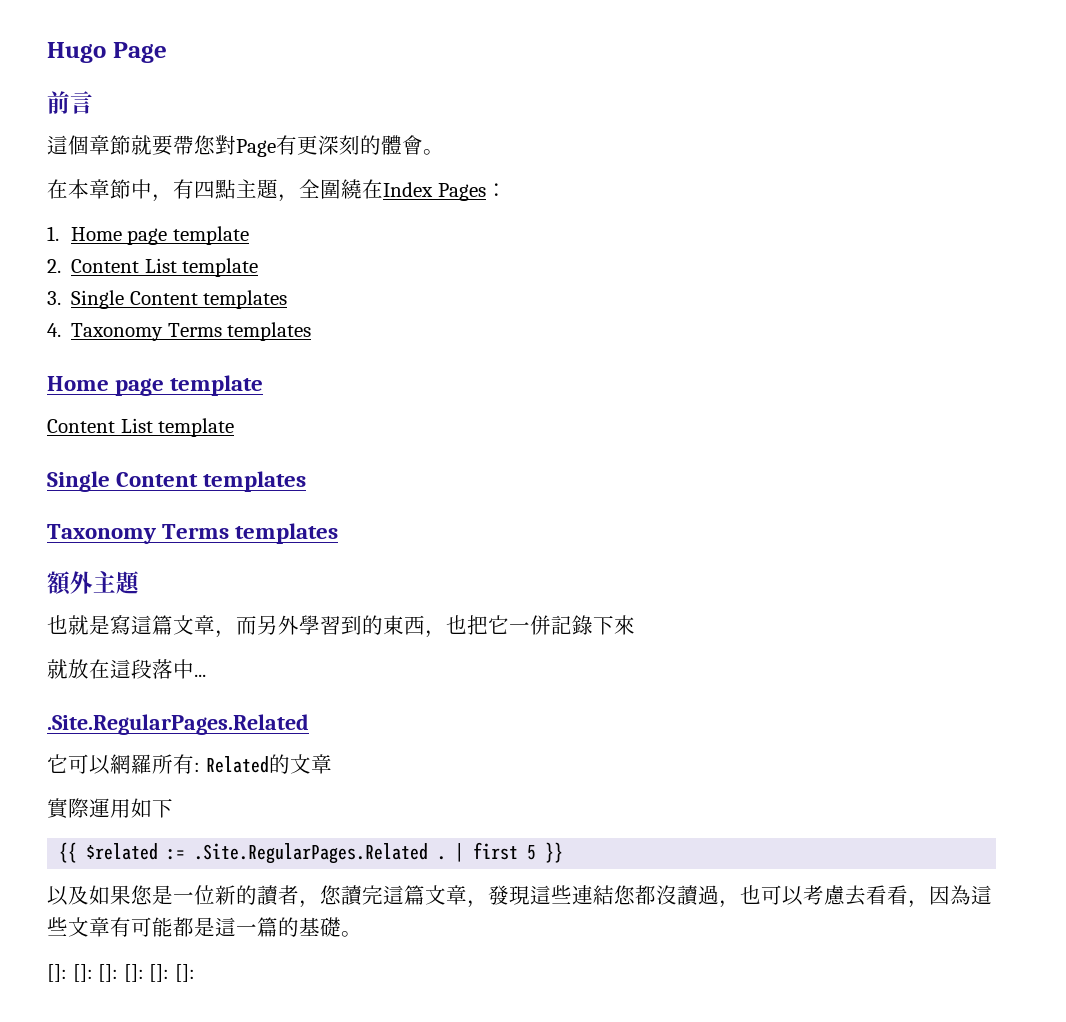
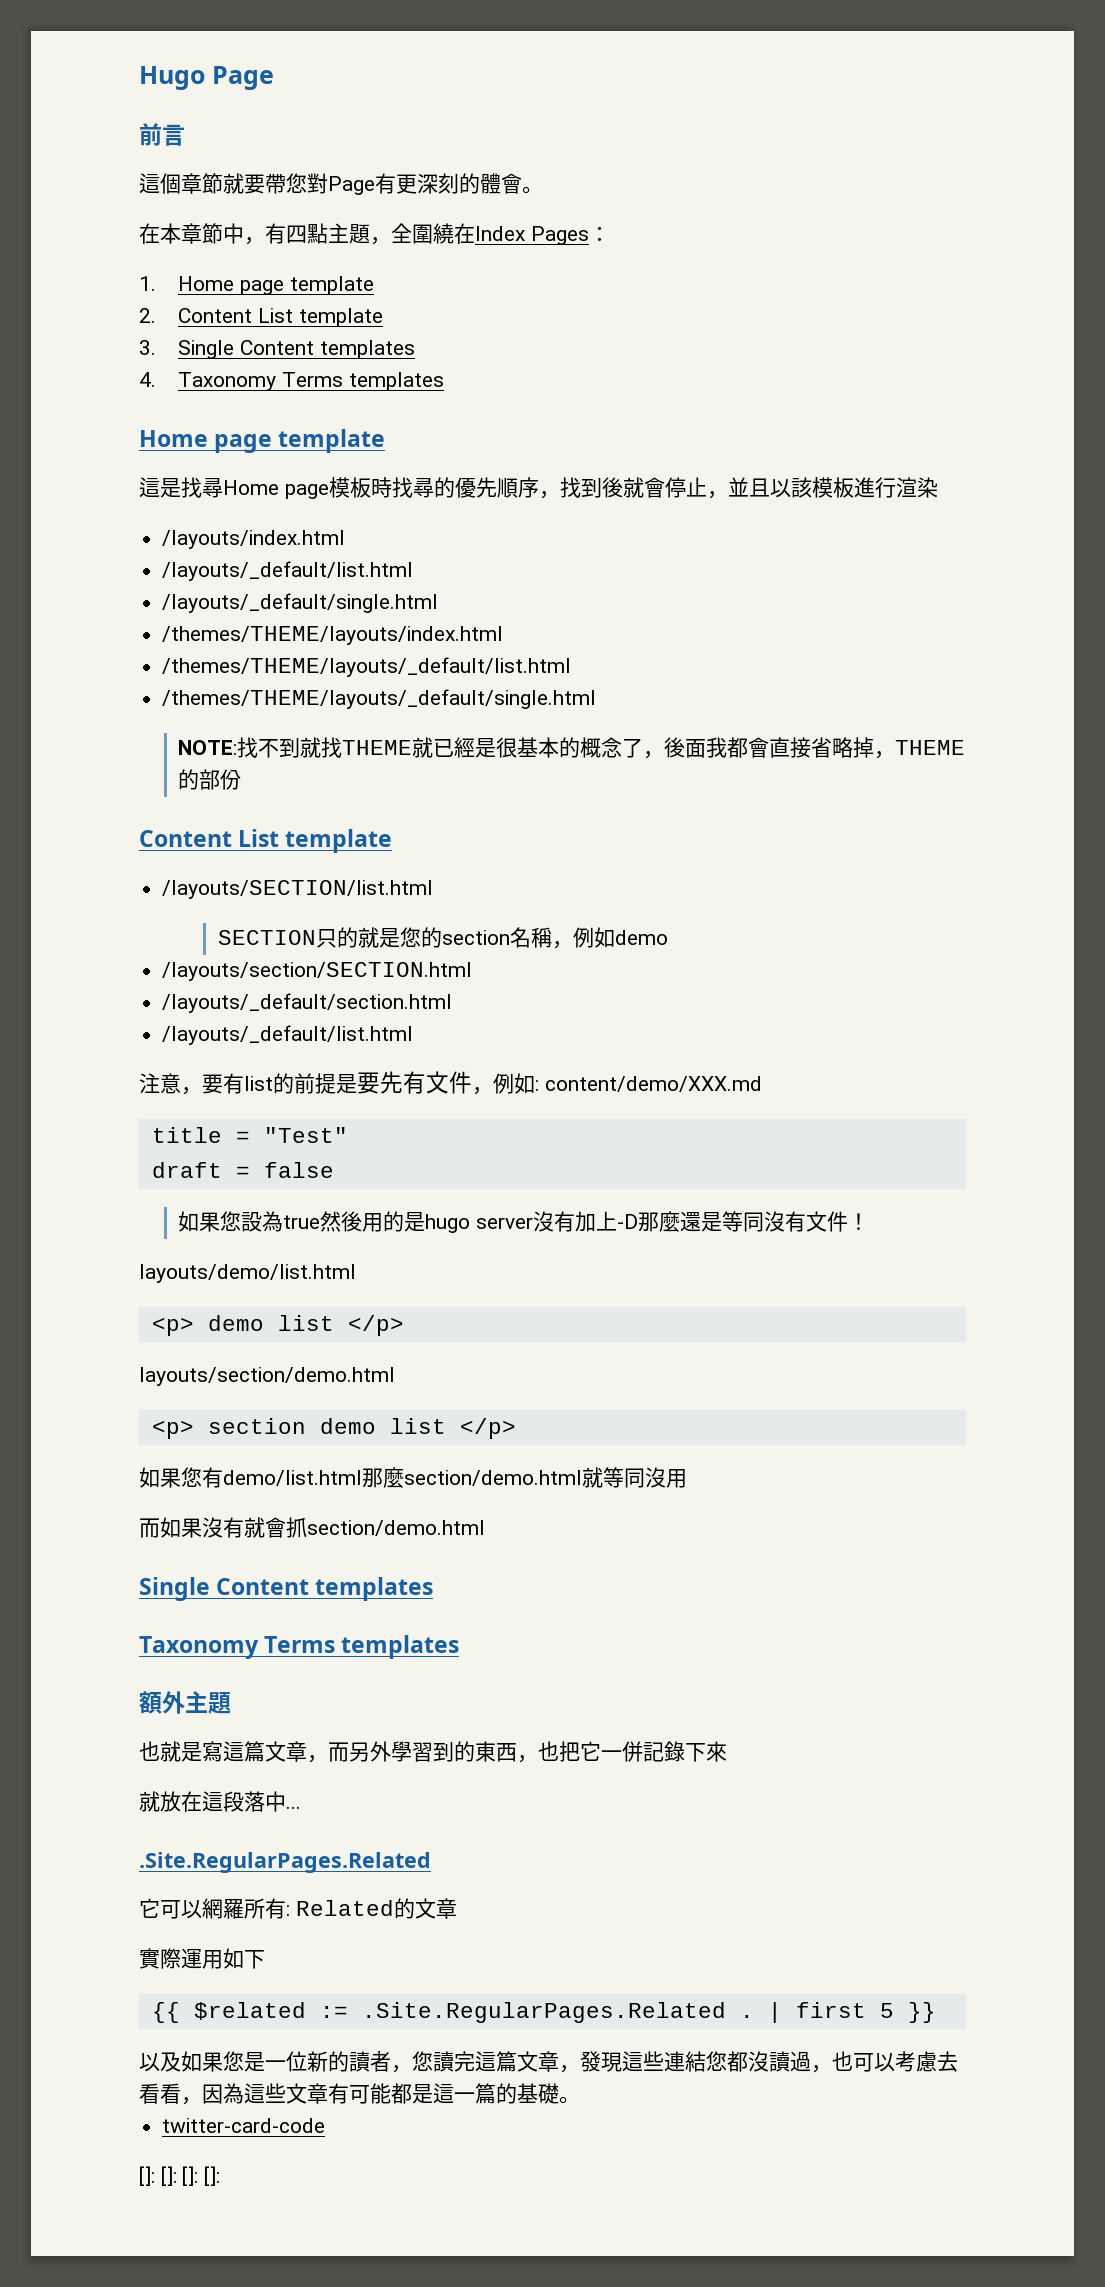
  4. Taxonomy Terms templates
  Home page template
+ 這是找尋Home page模板時找尋的優先順序，找到後就會停止，並且以該模板進行渲染
+ /layouts/index.html
+ /layouts/_default/list.html
+ /layouts/_default/single.html
+ /themes/THEME/layouts/index.html
+ /themes/THEME/layouts/_default/list.html
+ /themes/THEME/layouts/_default/single.html
+ NOTE:找不到就找THEME就已經是很基本的概念了，後面我都會直接省略掉，THEME的部份
  Content List template
+ /layouts/SECTION/list.html
+ SECTION只的就是您的section名稱，例如demo
+ /layouts/section/SECTION.html
+ /layouts/_default/section.html
+ /layouts/_default/list.html
+ 注意，要有list的前提是要先有文件，例如: content/demo/XXX.md
+ title = "Test"
+ draft = false
+ 如果您設為true然後用的是hugo server沒有加上-D那麼還是等同沒有文件！
+ layouts/demo/list.html
+ <p> demo list </p>
+ layouts/section/demo.html
+ <p> section demo list </p>
+ 如果您有demo/list.html那麼section/demo.html就等同沒用
+ 而如果沒有就會抓section/demo.html
- []: []: []: []: []: []:
+ twitter-card-code
+ []: []: []: []:

